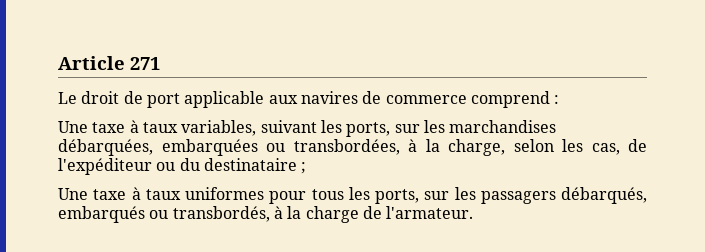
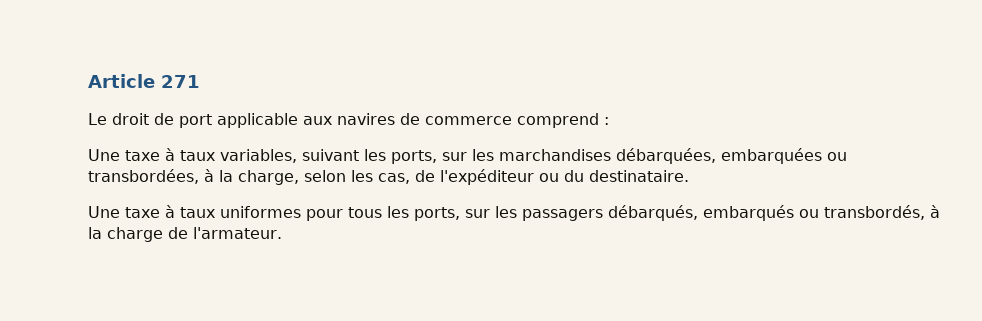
- Une taxe à taux variables, suivant les ports, sur les marchandises débarquées, embarquées ou transbordées, à la charge, selon les cas, de l'expéditeur ou du destinataire ;
+ Une taxe à taux variables, suivant les ports, sur les marchandises débarquées, embarquées ou transbordées, à la charge, selon les cas, de l'expéditeur ou du destinataire.

